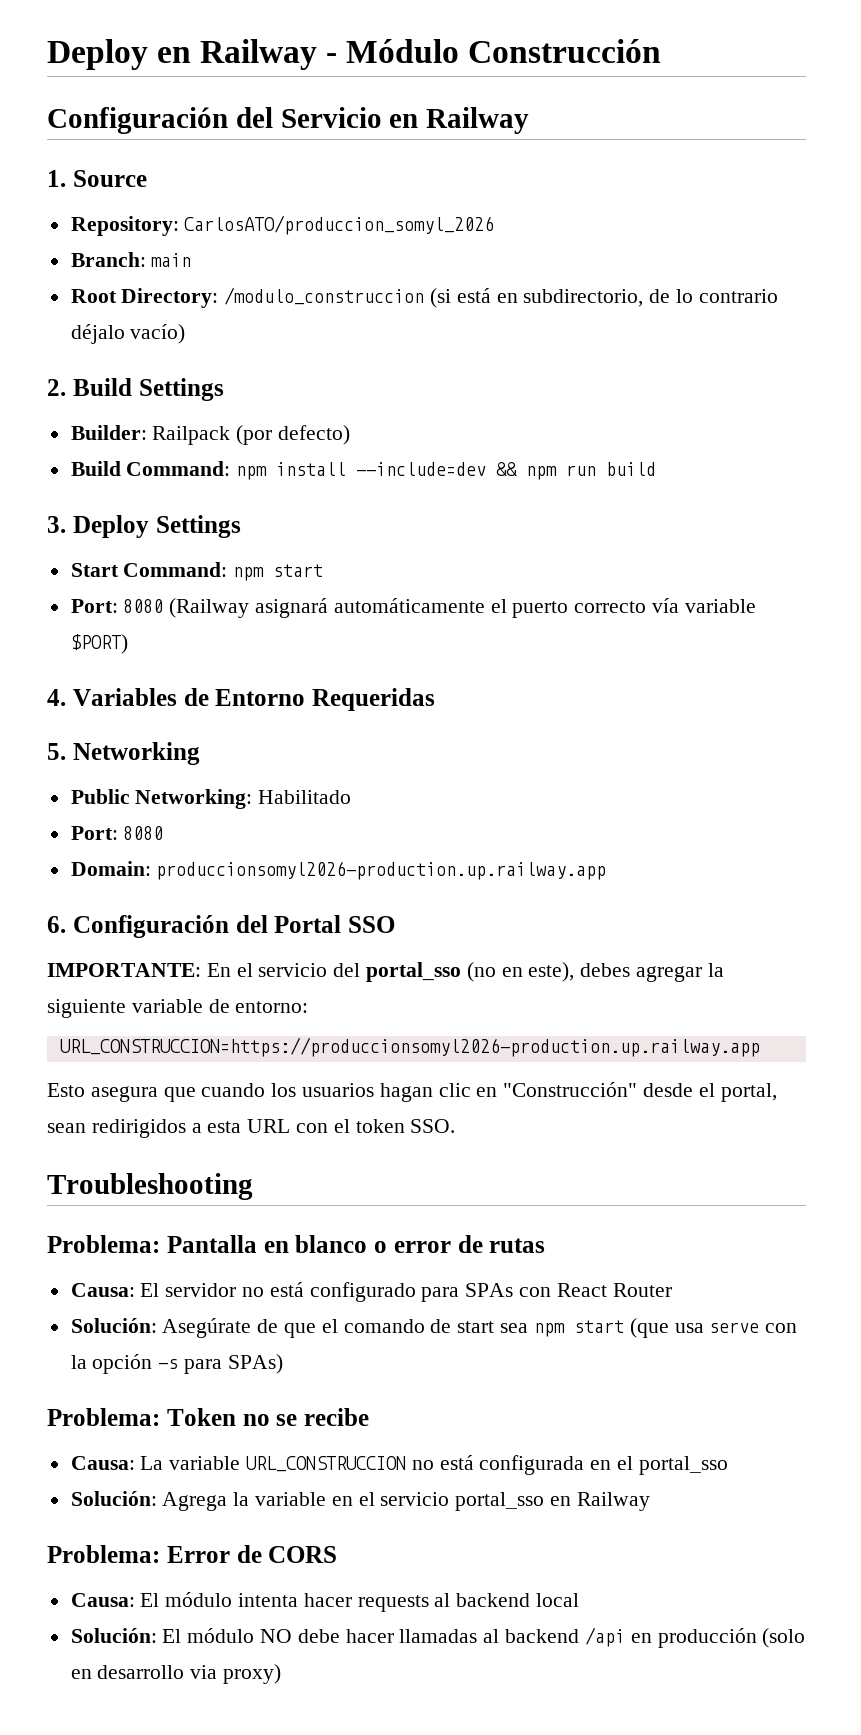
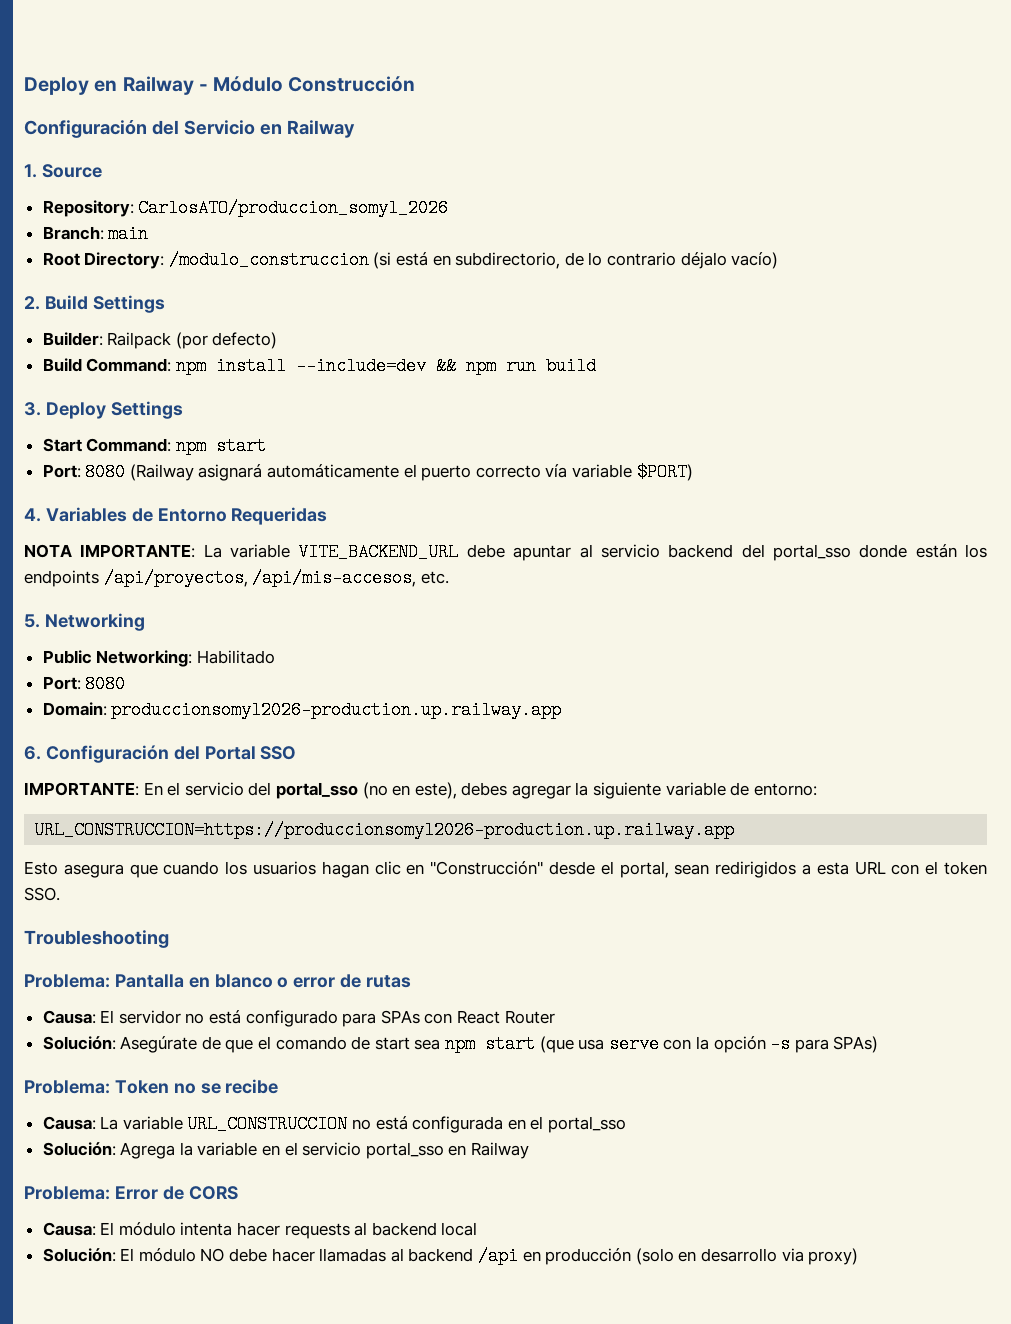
+ NOTA IMPORTANTE: La variable VITE_BACKEND_URL debe apuntar al servicio backend del portal_sso donde están los endpoints /api/proyectos, /api/mis-accesos, etc.

